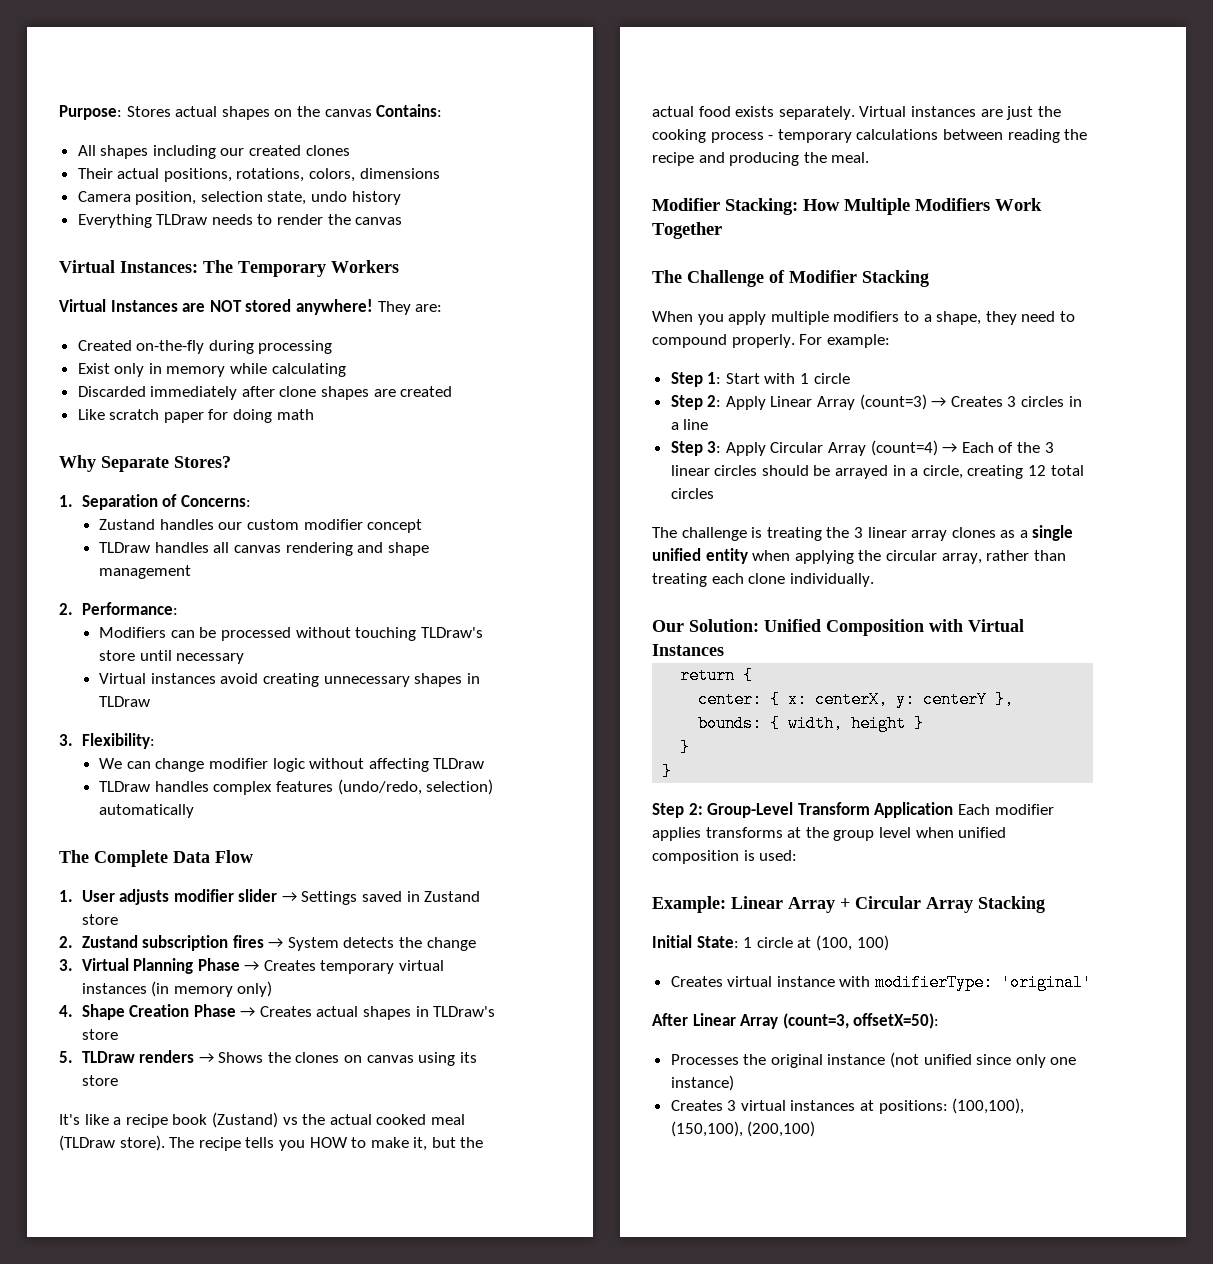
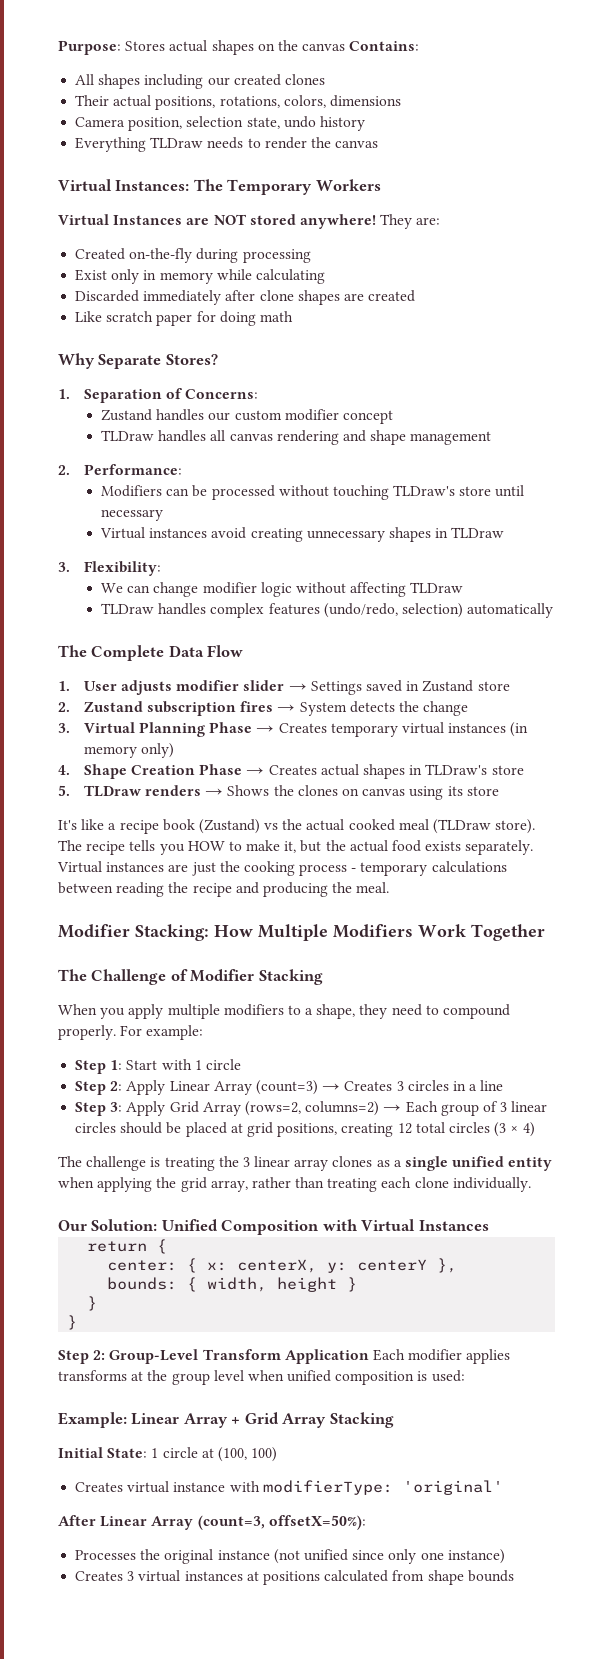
- Step 3: Apply Circular Array (count=4) → Each of the 3 linear circles should be arrayed in a circle, creating 12 total circles
+ Step 3: Apply Grid Array (rows=2, columns=2) → Each group of 3 linear circles should be placed at grid positions, creating 12 total circles (3 × 4)
- The challenge is treating the 3 linear array clones as a single unified entity when applying the circular array, rather than treating each clone individually.
+ The challenge is treating the 3 linear array clones as a single unified entity when applying the grid array, rather than treating each clone individually.
- Example: Linear Array + Circular Array Stacking
+ Example: Linear Array + Grid Array Stacking
- After Linear Array (count=3, offsetX=50):
+ After Linear Array (count=3, offsetX=50%):
- Creates 3 virtual instances at positions: (100,100), (150,100), (200,100)
+ Creates 3 virtual instances at positions calculated from shape bounds

